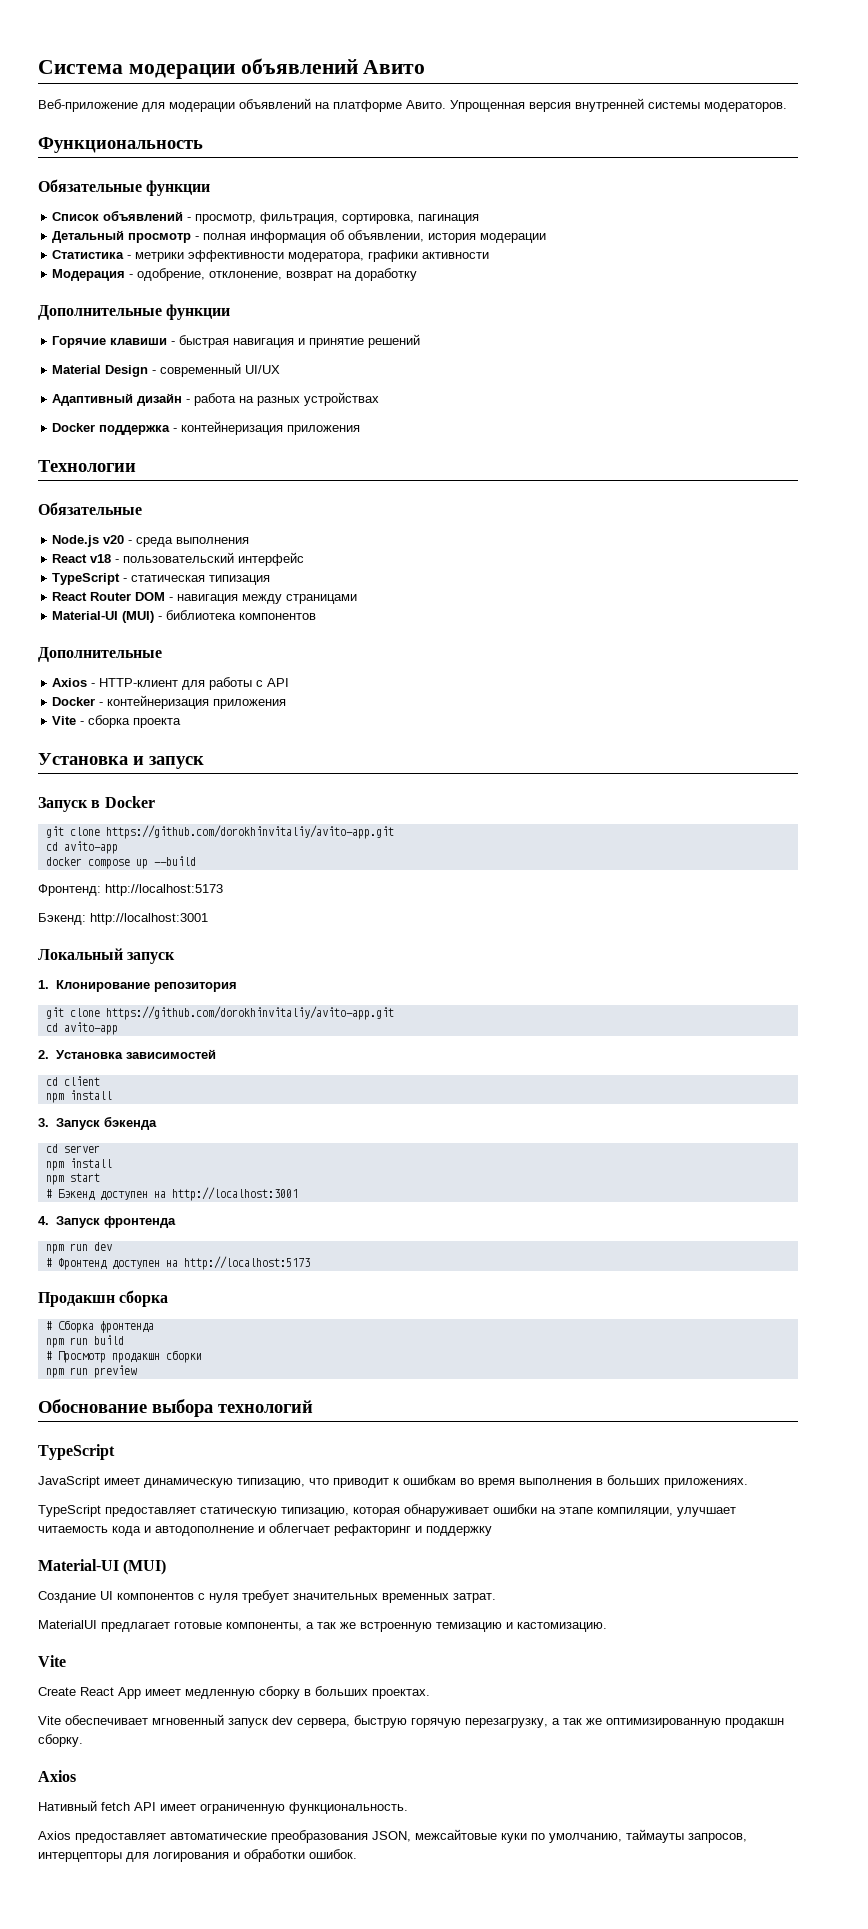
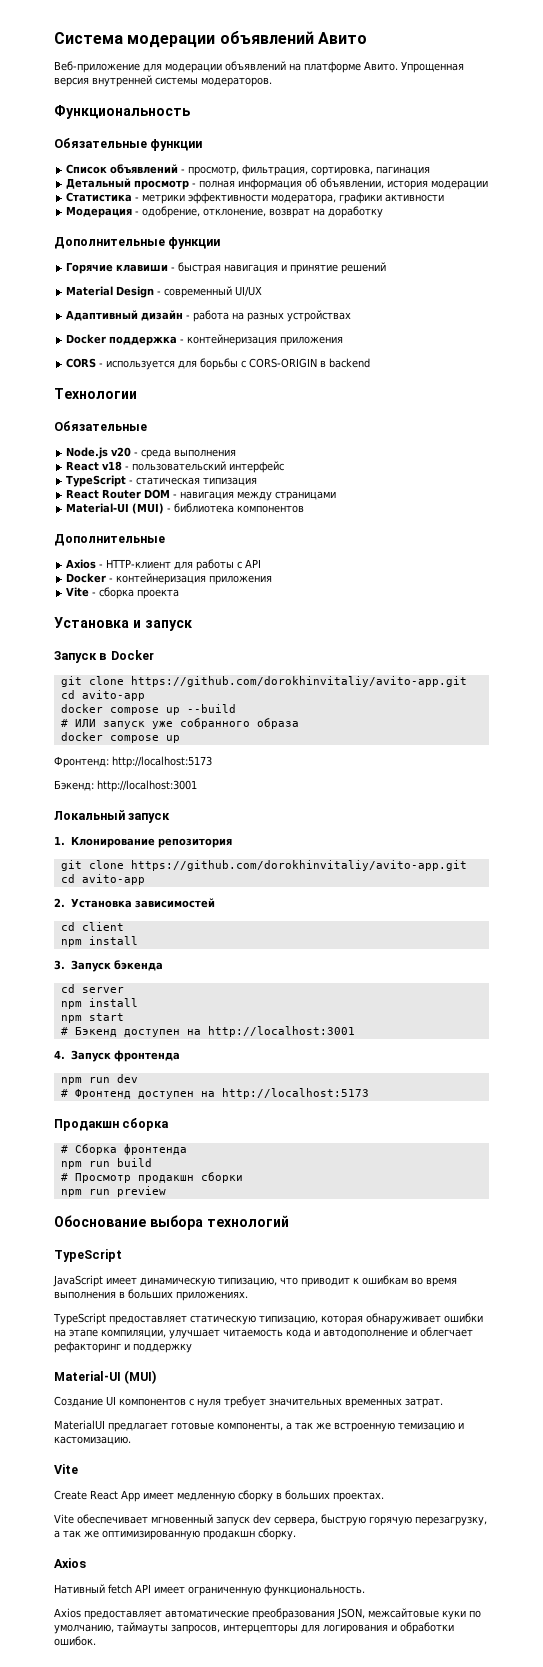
+ CORS - используется для борьбы с CORS-ORIGIN в backend
+ # ИЛИ запуск уже собранного образа
+ docker compose up

